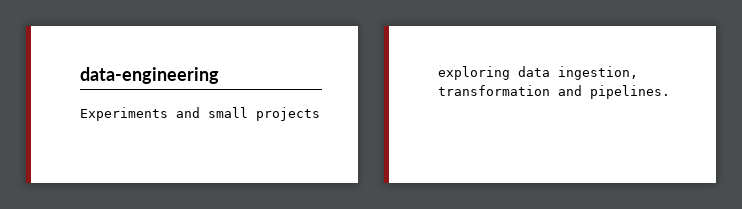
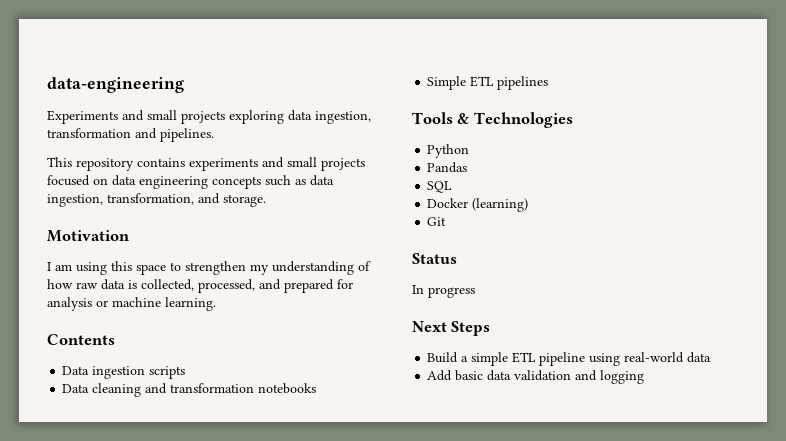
+ This repository contains experiments and small projects focused on data engineering concepts such as data ingestion, transformation, and storage.
+ Motivation
+ I am using this space to strengthen my understanding of how raw data is collected, processed, and prepared for analysis or machine learning.
+ Contents
+ Data ingestion scripts
+ Data cleaning and transformation notebooks
+ Simple ETL pipelines
+ Tools & Technologies
+ Python
+ Pandas
+ SQL
+ Docker (learning)
+ Git
+ Status
+ In progress
+ Next Steps
+ Build a simple ETL pipeline using real-world data
+ Add basic data validation and logging

